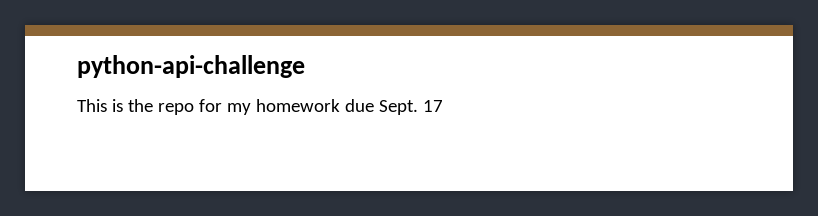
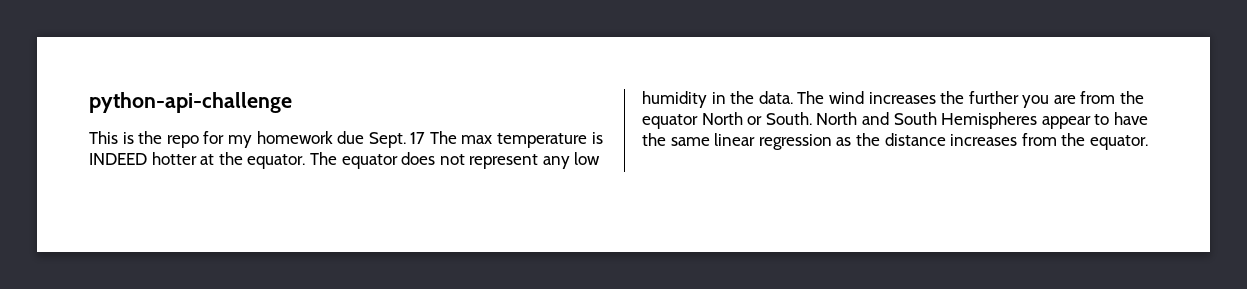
- 17
+ 17 The max temperature is INDEED hotter at the equator. The equator does not represent any low humidity in the data. The wind increases the further you are from the equator North or South. North and South Hemispheres appear to have the same linear regression as the distance increases from the equator.

